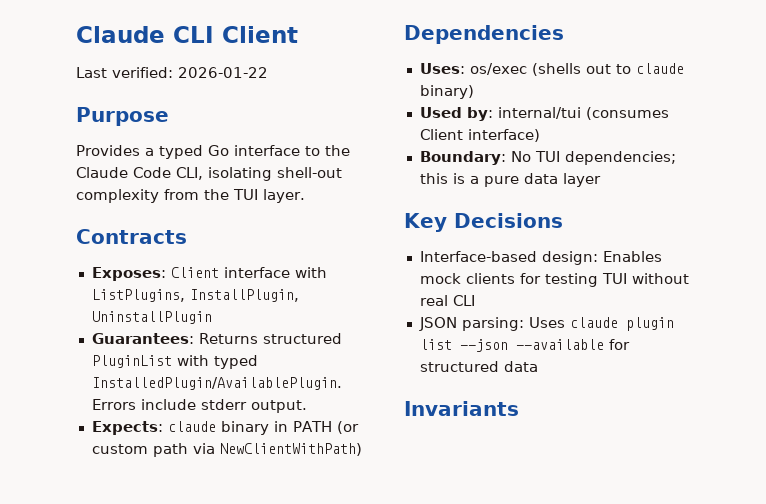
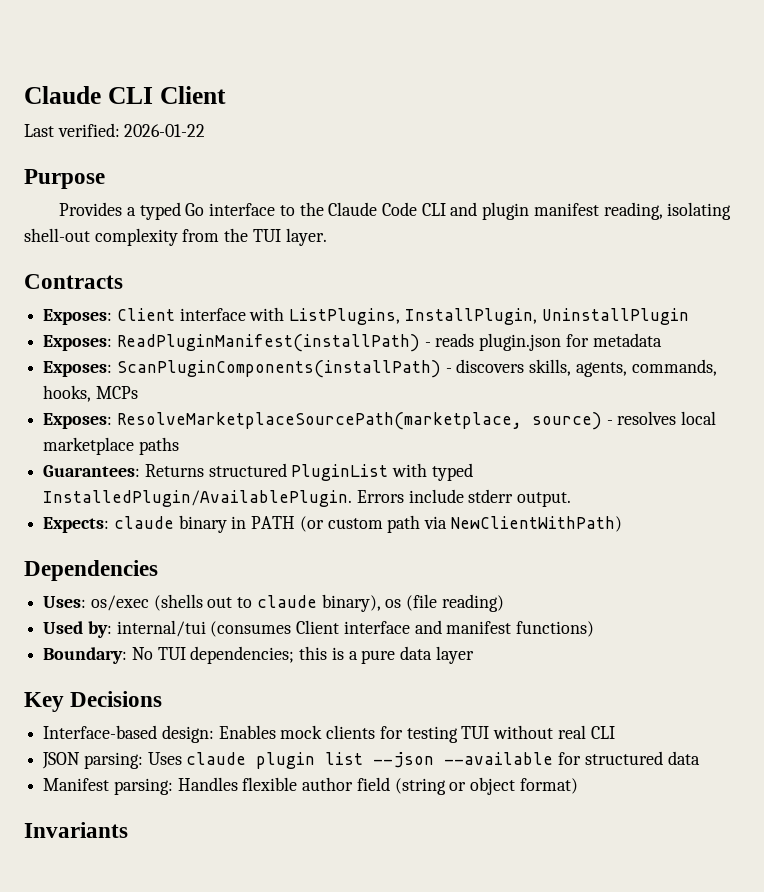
- Provides a typed Go interface to the Claude Code CLI, isolating shell-out complexity from the TUI layer.
+ Provides a typed Go interface to the Claude Code CLI and plugin manifest reading, isolating shell-out complexity from the TUI layer.
+ Exposes: ReadPluginManifest(installPath) - reads plugin.json for metadata
+ Exposes: ScanPluginComponents(installPath) - discovers skills, agents, commands, hooks, MCPs
+ Exposes: ResolveMarketplaceSourcePath(marketplace, source) - resolves local marketplace paths
- Uses: os/exec (shells out to claude binary)
+ Uses: os/exec (shells out to claude binary), os (file reading)
- Used by: internal/tui (consumes Client interface)
+ Used by: internal/tui (consumes Client interface and manifest functions)
+ Manifest parsing: Handles flexible author field (string or object format)

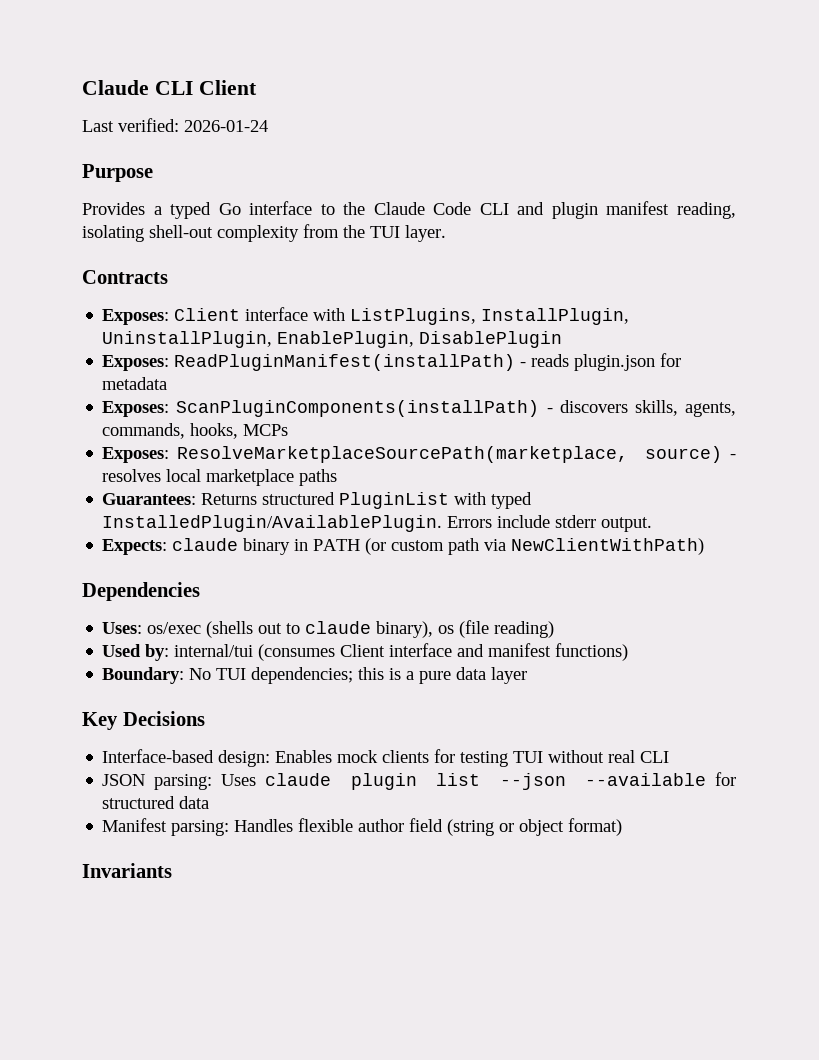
- Last verified: 2026-01-22
+ Last verified: 2026-01-24
- Exposes: Client interface with ListPlugins, InstallPlugin, UninstallPlugin
+ Exposes: Client interface with ListPlugins, InstallPlugin, UninstallPlugin, EnablePlugin, DisablePlugin

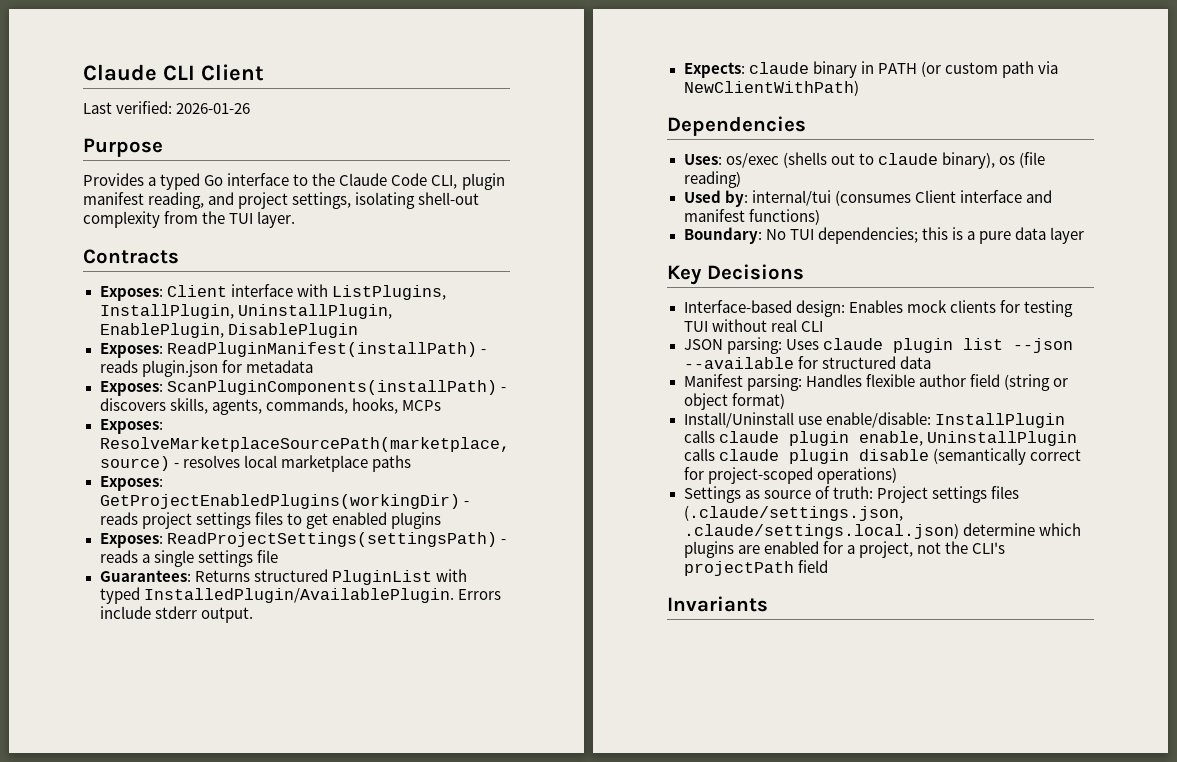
- Last verified: 2026-01-24
+ Last verified: 2026-01-26
- Provides a typed Go interface to the Claude Code CLI and plugin manifest reading, isolating shell-out complexity from the TUI layer.
+ Provides a typed Go interface to the Claude Code CLI, plugin manifest reading, and project settings, isolating shell-out complexity from the TUI layer.
+ Exposes: GetProjectEnabledPlugins(workingDir) - reads project settings files to get enabled plugins
+ Exposes: ReadProjectSettings(settingsPath) - reads a single settings file
+ Install/Uninstall use enable/disable: InstallPlugin calls claude plugin enable, UninstallPlugin calls claude plugin disable (semantically correct for project-scoped operations)
+ Settings as source of truth: Project settings files (.claude/settings.json, .claude/settings.local.json) determine which plugins are enabled for a project, not the CLI's projectPath field

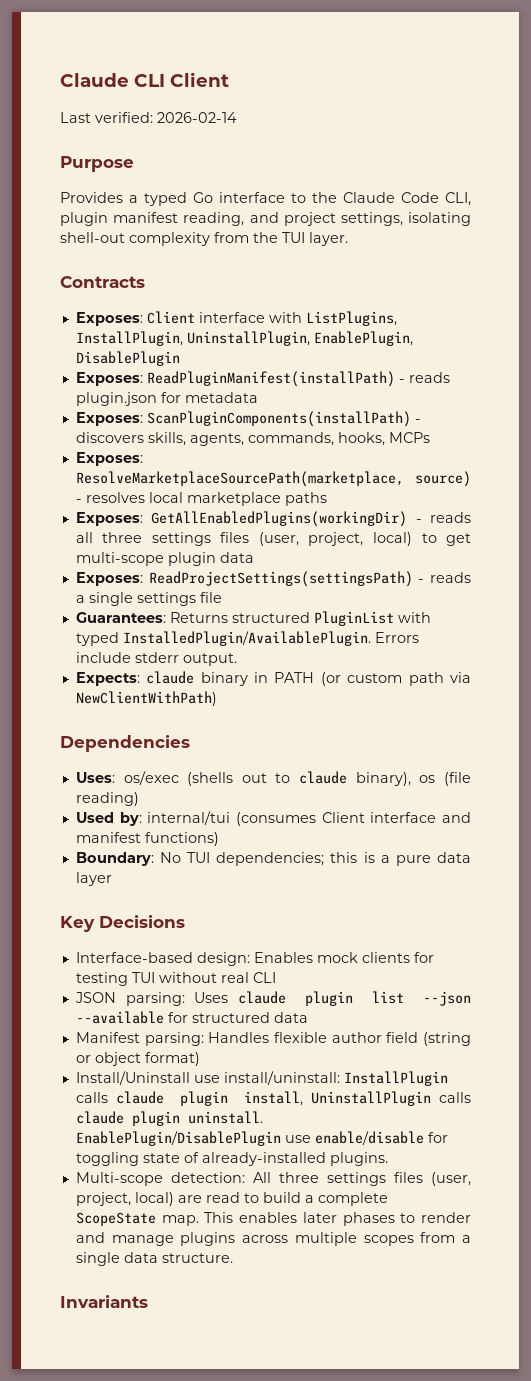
- Last verified: 2026-01-26
+ Last verified: 2026-02-14
- Exposes: GetProjectEnabledPlugins(workingDir) - reads project settings files to get enabled plugins
+ Exposes: GetAllEnabledPlugins(workingDir) - reads all three settings files (user, project, local) to get multi-scope plugin data
- Install/Uninstall use enable/disable: InstallPlugin calls claude plugin enable, UninstallPlugin calls claude plugin disable (semantically correct for project-scoped operations)
- Settings as source of truth: Project settings files (.claude/settings.json, .claude/settings.local.json) determine which plugins are enabled for a project, not the CLI's projectPath field
+ Install/Uninstall use install/uninstall: InstallPlugin calls claude plugin install, UninstallPlugin calls claude plugin uninstall. EnablePlugin/DisablePlugin use enable/disable for toggling state of already-installed plugins.
+ Multi-scope detection: All three settings files (user, project, local) are read to build a complete ScopeState map. This enables later phases to render and manage plugins across multiple scopes from a single data structure.

